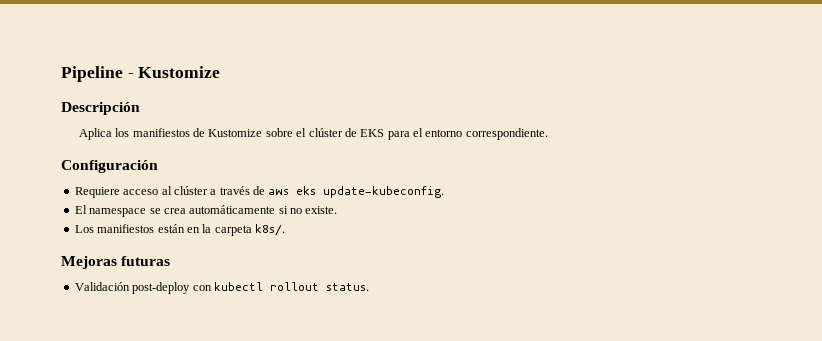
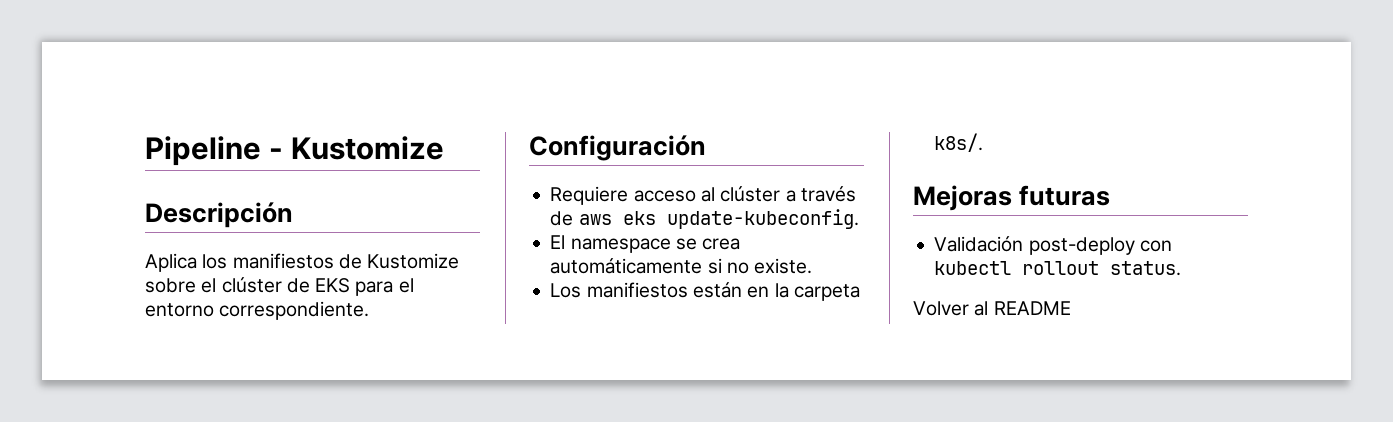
+ Volver al README

